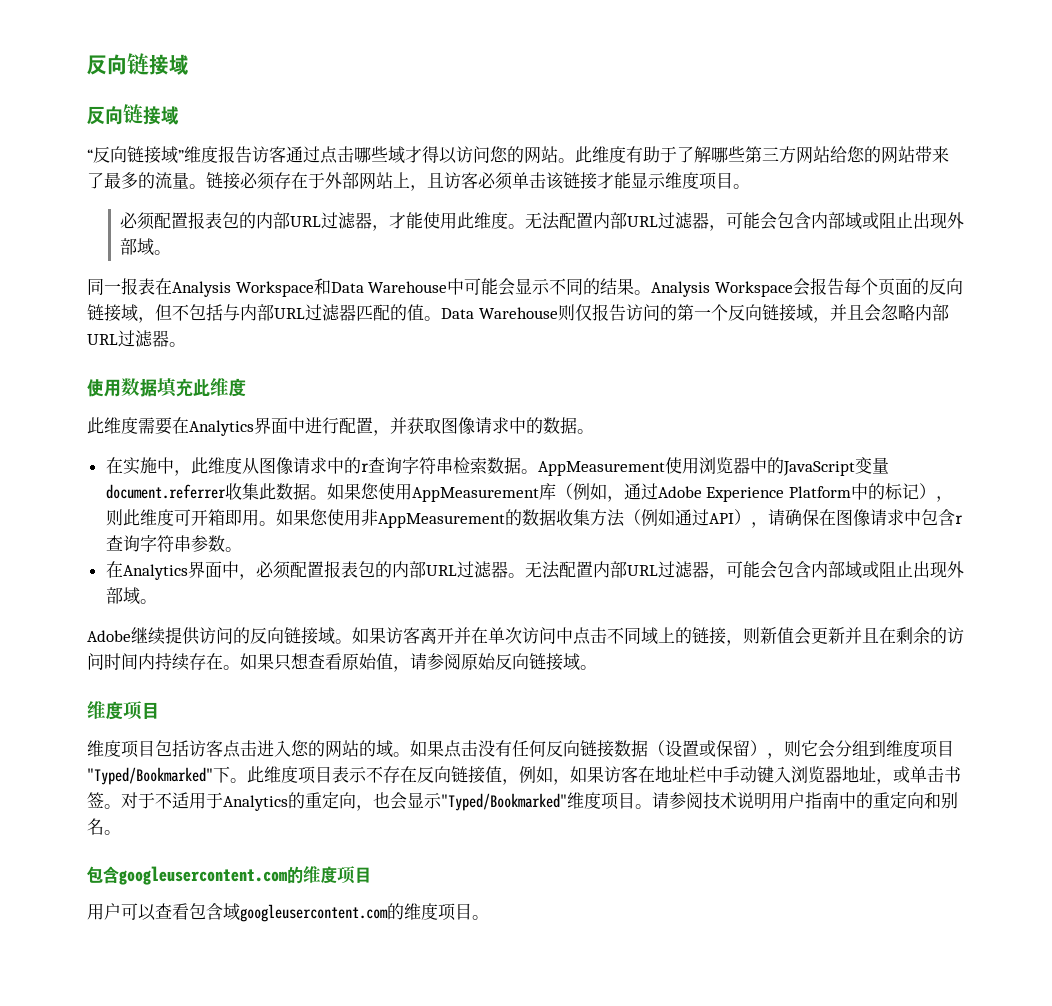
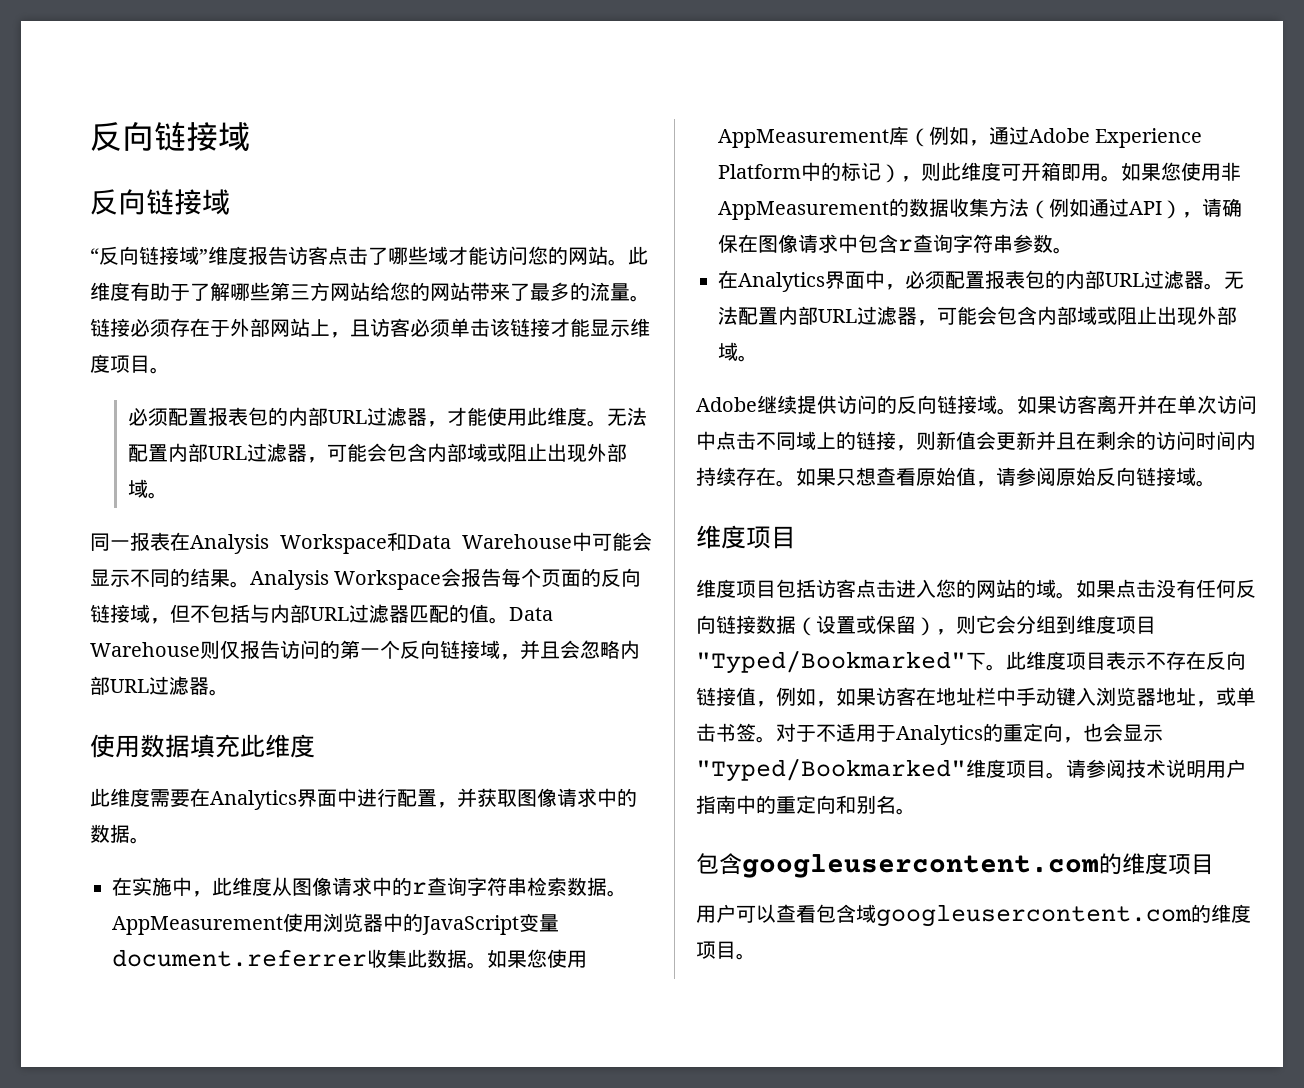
- “反向链接域”维度报告访客通过点击哪些域才得以访问您的网站。
+ “反向链接域”维度报告访客点击了哪些域才能访问您的网站。

